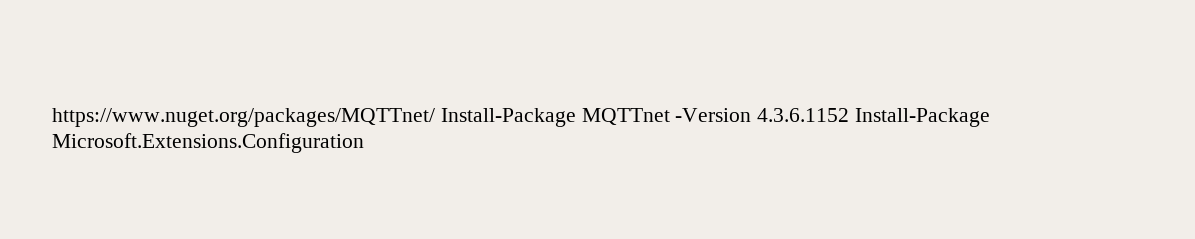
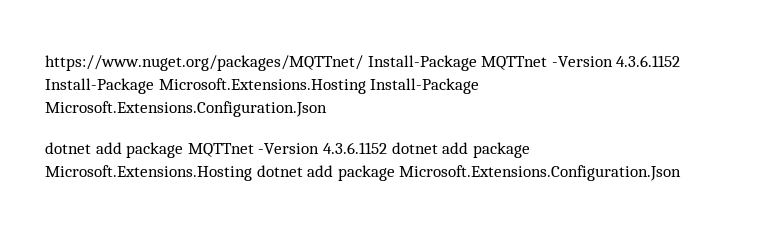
- https://www.nuget.org/packages/MQTTnet/ Install-Package MQTTnet -Version 4.3.6.1152 Install-Package Microsoft.Extensions.Configuration
+ https://www.nuget.org/packages/MQTTnet/ Install-Package MQTTnet -Version 4.3.6.1152 Install-Package Microsoft.Extensions.Hosting Install-Package Microsoft.Extensions.Configuration.Json
+ dotnet add package MQTTnet -Version 4.3.6.1152 dotnet add package Microsoft.Extensions.Hosting dotnet add package Microsoft.Extensions.Configuration.Json

